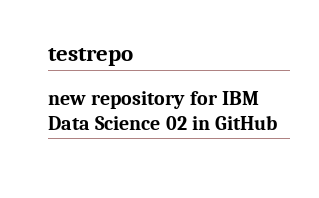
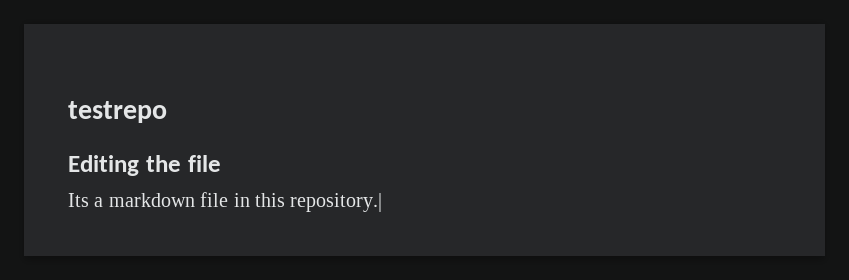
- new repository for IBM Data Science 02 in GitHub
+ Editing the file
+ Its a markdown file in this repository.|

